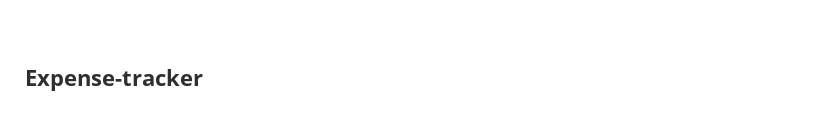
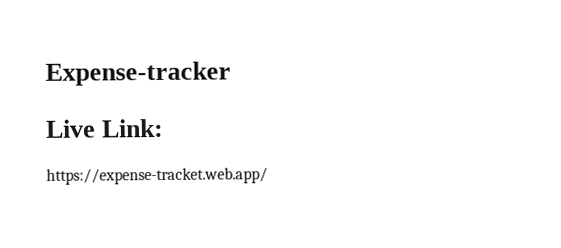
+ Live Link:
+ https://expense-tracket.web.app/

